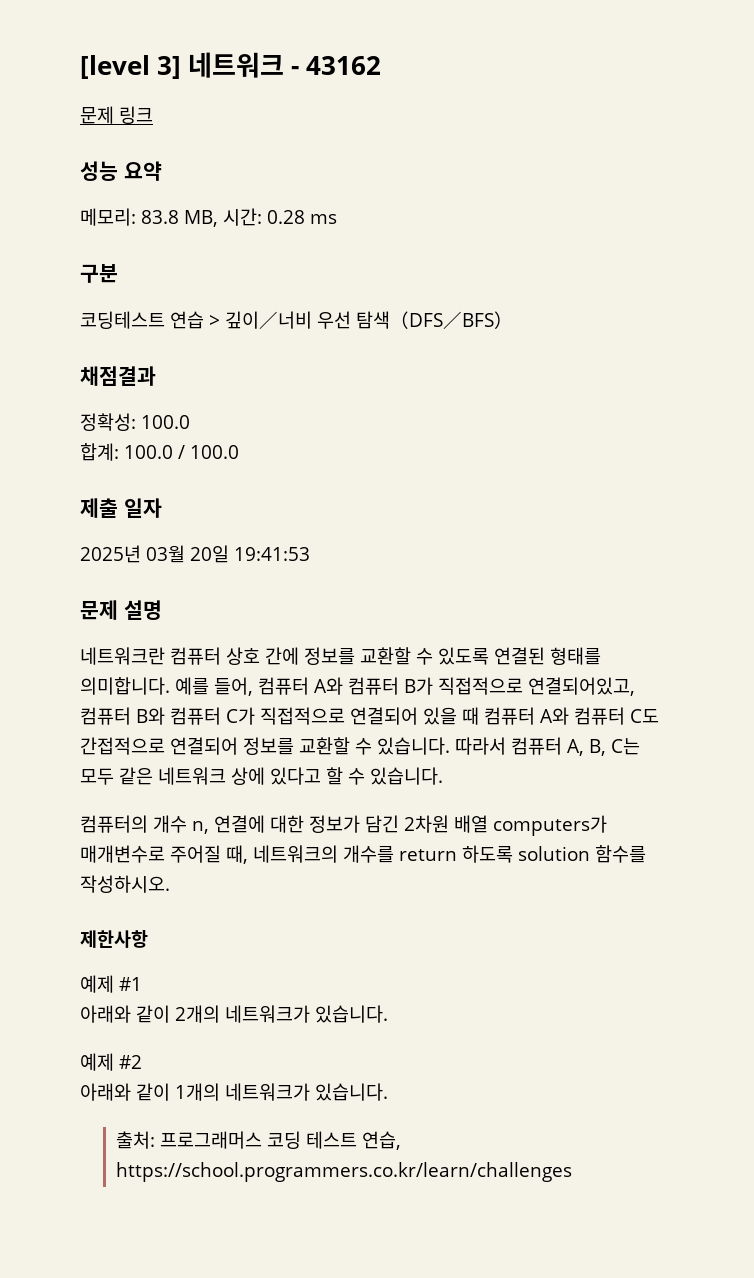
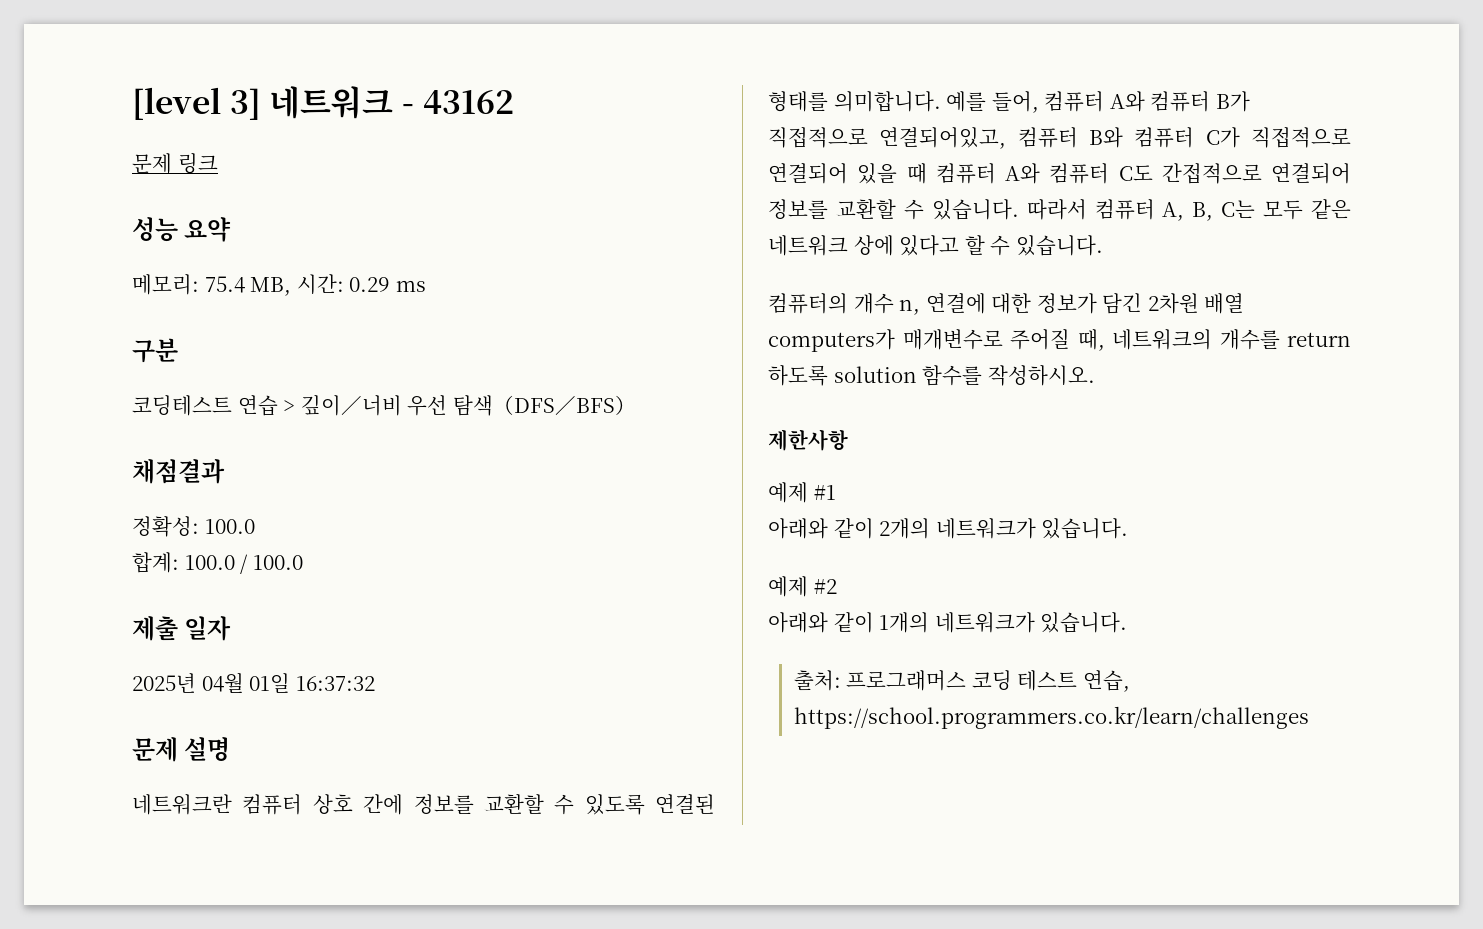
- 메모리: 83.8 MB, 시간: 0.28 ms
+ 메모리: 75.4 MB, 시간: 0.29 ms
- 2025년 03월 20일 19:41:53
+ 2025년 04월 01일 16:37:32

